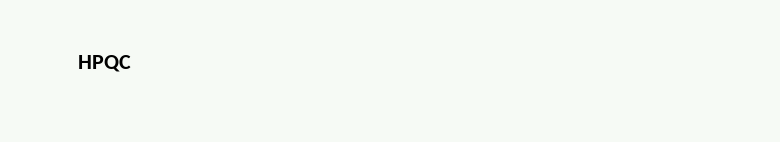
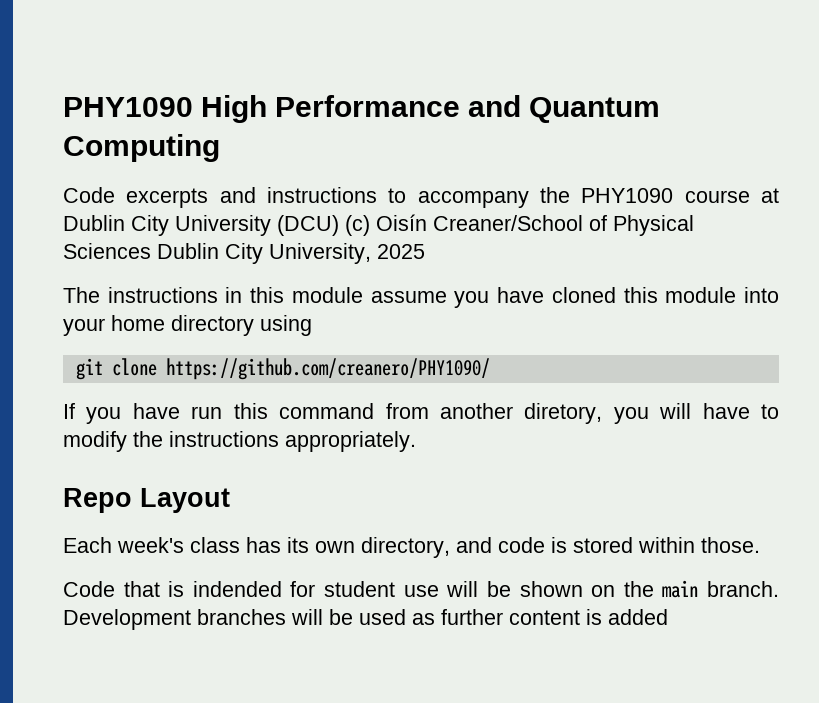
- HPQC
+ PHY1090 High Performance and Quantum Computing
+ Code excerpts and instructions to accompany the PHY1090 course at Dublin City University (DCU) (c) Oisín Creaner/School of Physical Sciences Dublin City University, 2025
+ The instructions in this module assume you have cloned this module into your home directory using
+ git clone https://github.com/creanero/PHY1090/
+ If you have run this command from another diretory, you will have to modify the instructions appropriately.
+ Repo Layout
+ Each week's class has its own directory, and code is stored within those.
+ Code that is indended for student use will be shown on the main branch. Development branches will be used as further content is added

